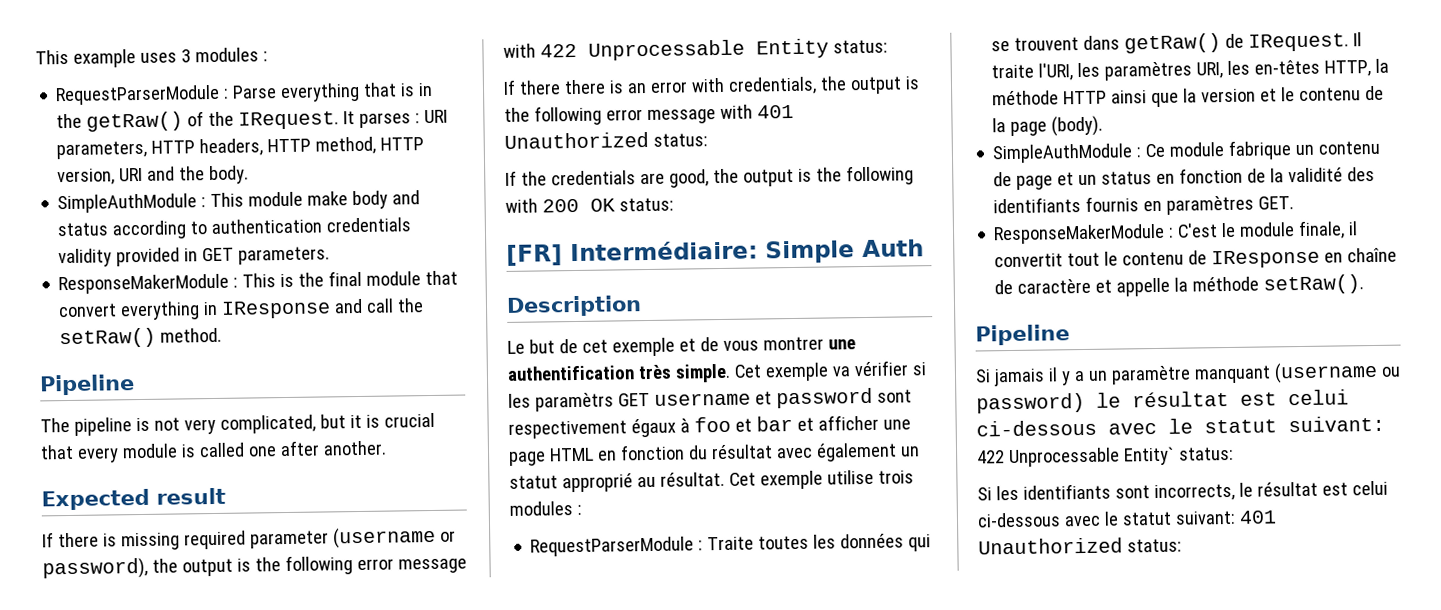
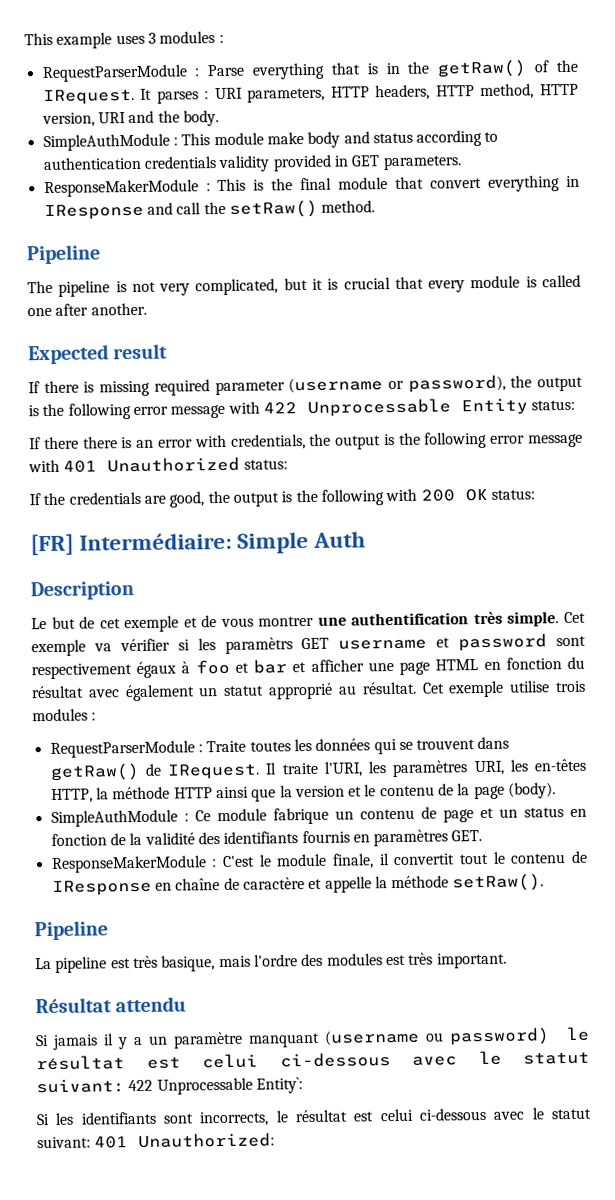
+ La pipeline est très basique, mais l'ordre des modules est très important.
+ Résultat attendu
- Si jamais il y a un paramètre manquant (username ou password) le résultat est celui ci-dessous avec le statut suivant: 422 Unprocessable Entity` status:
+ Si jamais il y a un paramètre manquant (username ou password) le résultat est celui ci-dessous avec le statut suivant: 422 Unprocessable Entity`:
- Si les identifiants sont incorrects, le résultat est celui ci-dessous avec le statut suivant: 401 Unauthorized status:
+ Si les identifiants sont incorrects, le résultat est celui ci-dessous avec le statut suivant: 401 Unauthorized:

